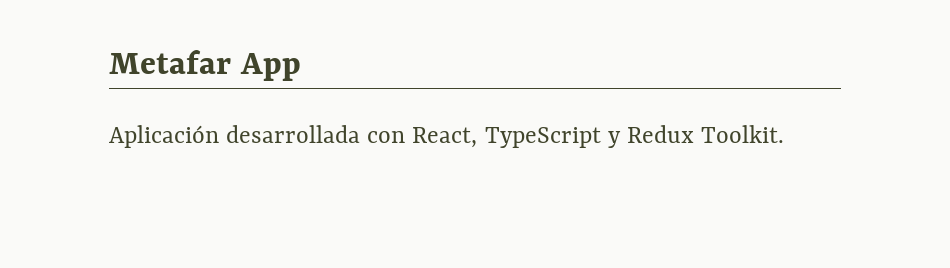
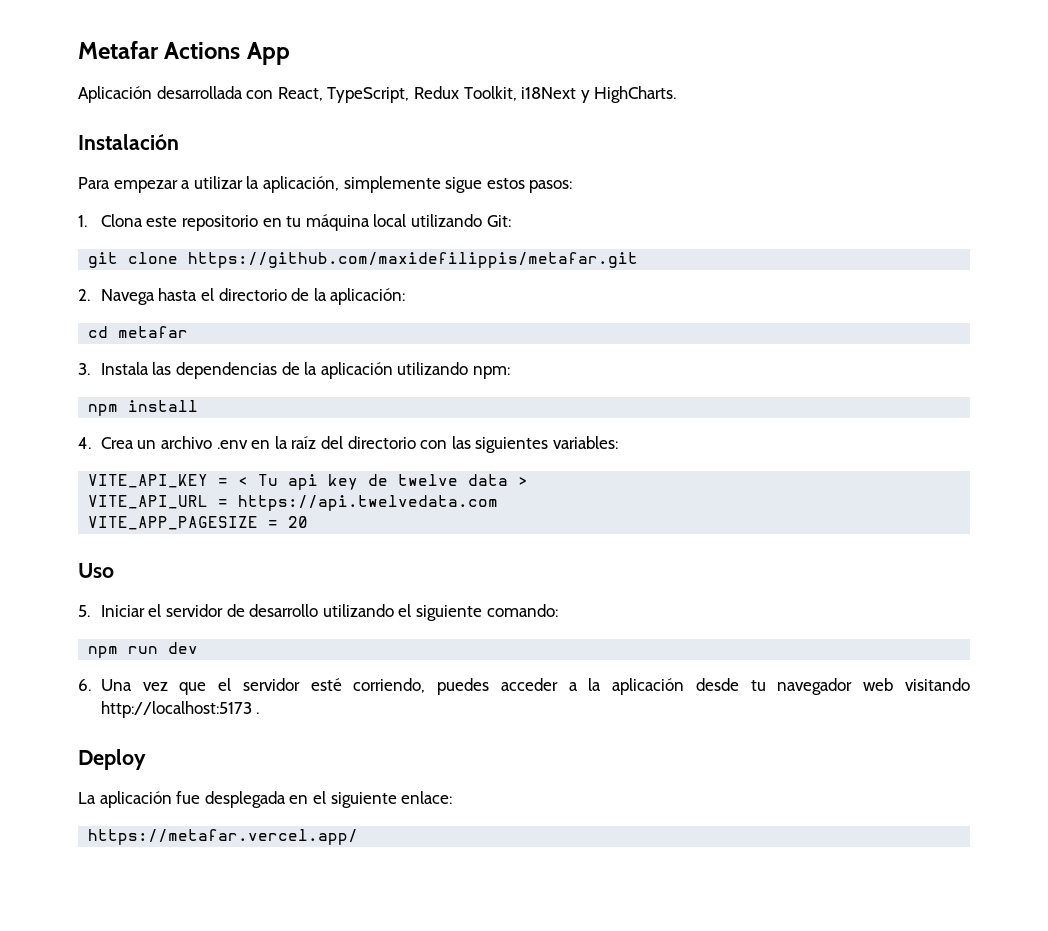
- Metafar App
+ Metafar Actions App
- Aplicación desarrollada con React, TypeScript y Redux Toolkit.
+ Aplicación desarrollada con React, TypeScript, Redux Toolkit, i18Next y HighCharts.
+ Instalación
+ Para empezar a utilizar la aplicación, simplemente sigue estos pasos:
+ 1. Clona este repositorio en tu máquina local utilizando Git:
+ git clone https://github.com/maxidefilippis/metafar.git
+ 2. Navega hasta el directorio de la aplicación:
+ cd metafar
+ 3. Instala las dependencias de la aplicación utilizando npm:
+ npm install
+ 4. Crea un archivo .env en la raíz del directorio con las siguientes variables:
+ VITE_API_KEY = < Tu api key de twelve data >
+ VITE_API_URL = https://api.twelvedata.com
+ VITE_APP_PAGESIZE = 20
+ Uso
+ 5. Iniciar el servidor de desarrollo utilizando el siguiente comando:
+ npm run dev
+ 6. Una vez que el servidor esté corriendo, puedes acceder a la aplicación desde tu navegador web visitando http://localhost:5173 .
+ Deploy
+ La aplicación fue desplegada en el siguiente enlace:
+ https://metafar.vercel.app/

